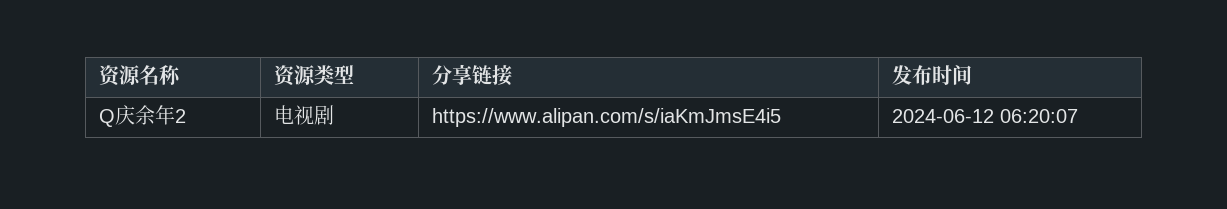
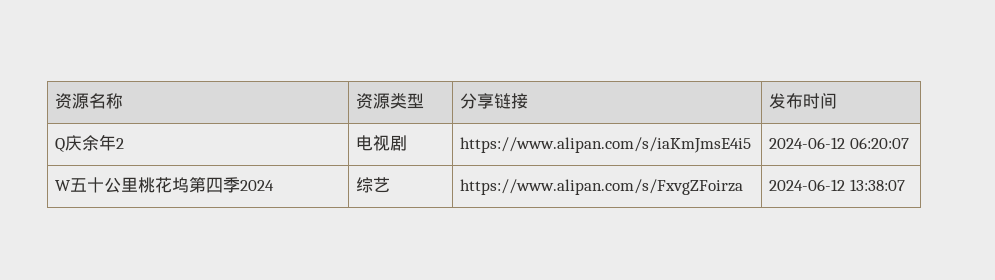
+ W五十公里桃花坞第四季2024 | 综艺 | https://www.alipan.com/s/FxvgZFoirza | 2024-06-12 13:38:07

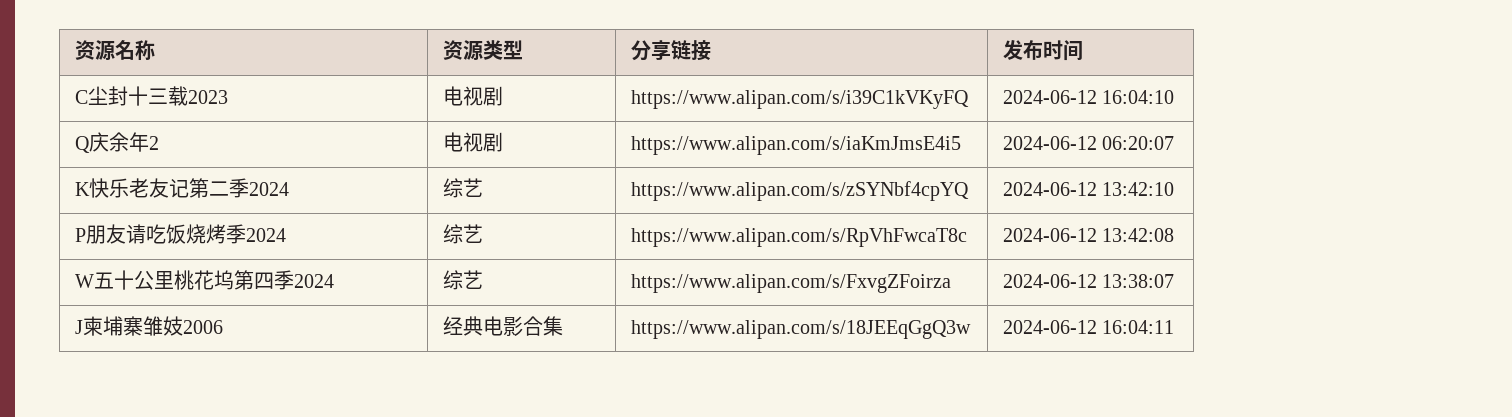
+ C尘封十三载2023 | 电视剧 | https://www.alipan.com/s/i39C1kVKyFQ | 2024-06-12 16:04:10
+ K快乐老友记第二季2024 | 综艺 | https://www.alipan.com/s/zSYNbf4cpYQ | 2024-06-12 13:42:10
+ P朋友请吃饭烧烤季2024 | 综艺 | https://www.alipan.com/s/RpVhFwcaT8c | 2024-06-12 13:42:08
+ J柬埔寨雏妓2006 | 经典电影合集 | https://www.alipan.com/s/18JEEqGgQ3w | 2024-06-12 16:04:11

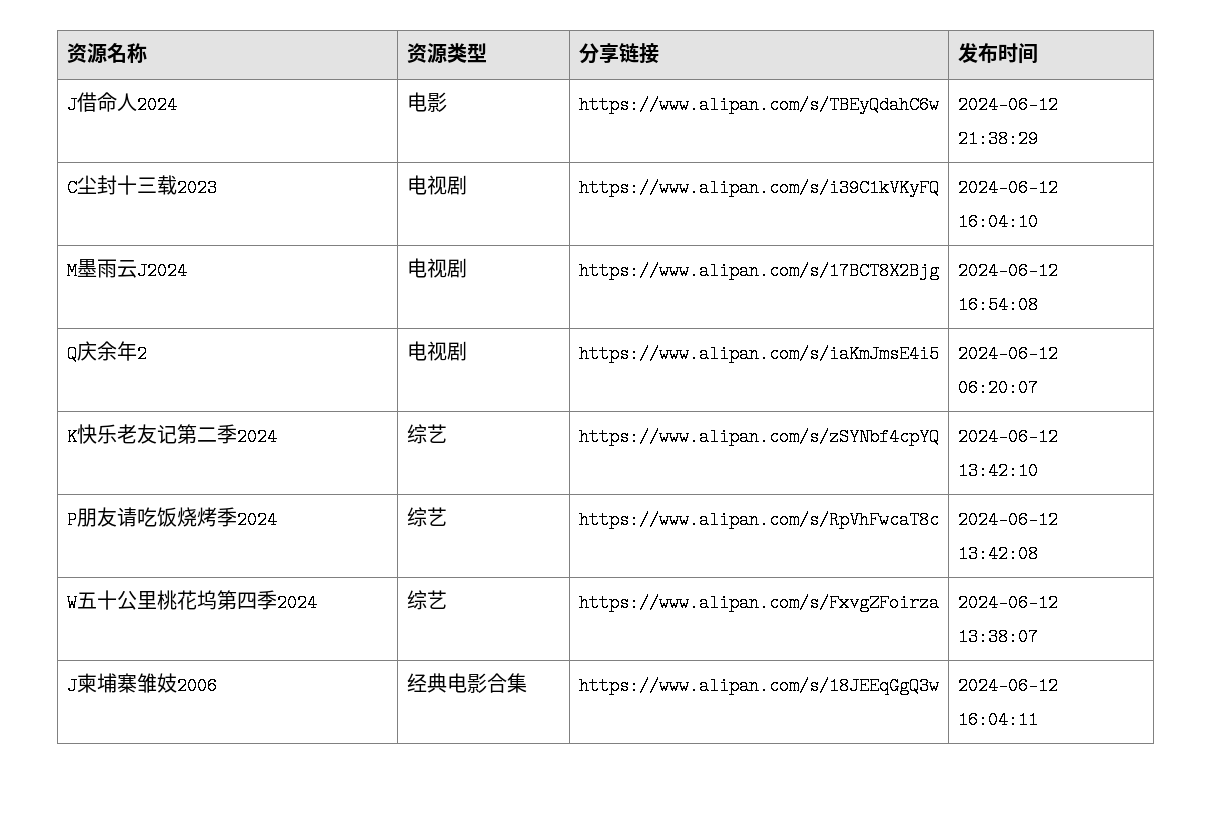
+ J借命人2024 | 电影 | https://www.alipan.com/s/TBEyQdahC6w | 2024-06-12 21:38:29
+ M墨雨云J2024 | 电视剧 | https://www.alipan.com/s/17BCT8X2Bjg | 2024-06-12 16:54:08

